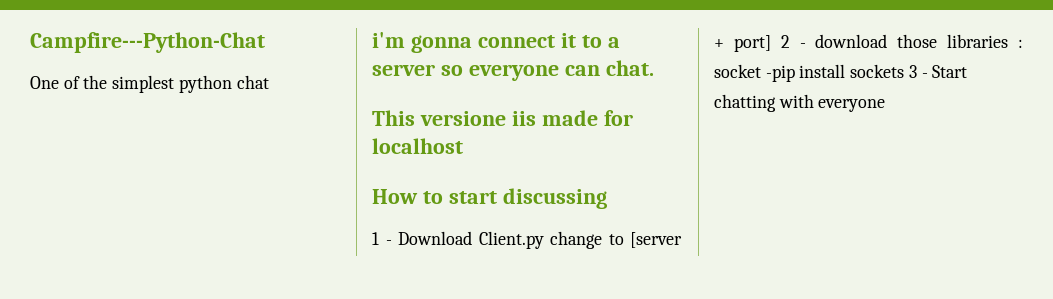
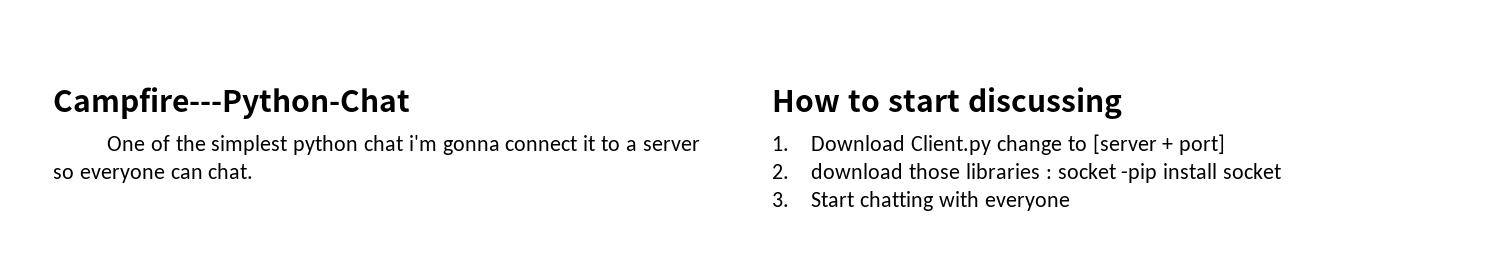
- One of the simplest python chat
- i'm gonna connect it to a server so everyone can chat.
+ One of the simplest python chat i'm gonna connect it to a server so everyone can chat.
- This versione iis made for localhost
- 1 - Download Client.py change to [server + port] 2 - download those libraries : socket -pip install sockets 3 - Start chatting with everyone
+ 1. Download Client.py change to [server + port]
+ 2. download those libraries : socket -pip install socket
+ 3. Start chatting with everyone

